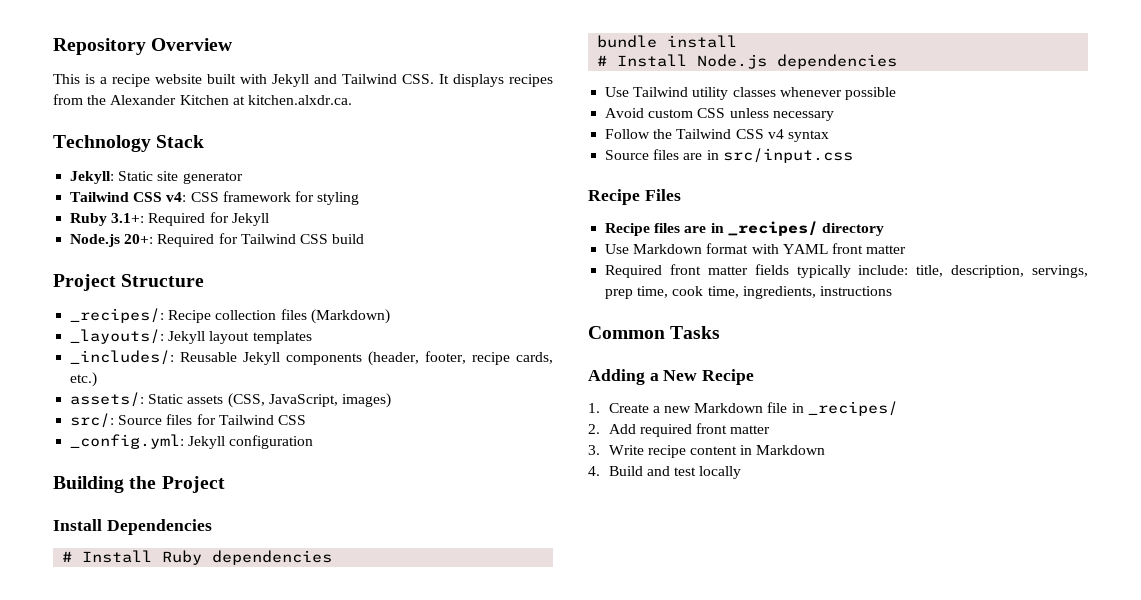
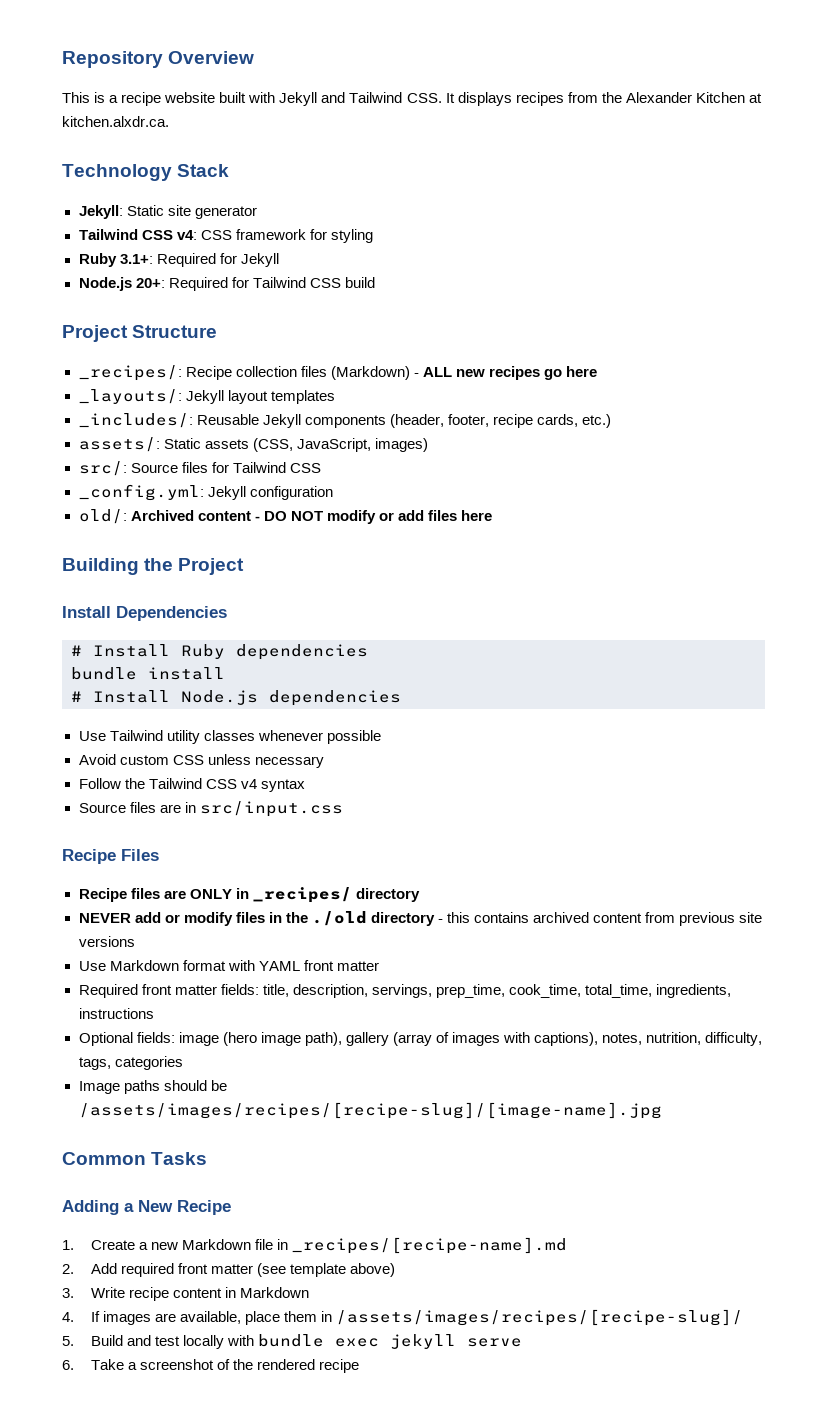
- _recipes/: Recipe collection files (Markdown)
+ _recipes/: Recipe collection files (Markdown) - ALL new recipes go here
+ old/: Archived content - DO NOT modify or add files here
- Recipe files are in _recipes/ directory
+ Recipe files are ONLY in _recipes/ directory
+ NEVER add or modify files in the ./old directory - this contains archived content from previous site versions
- Required front matter fields typically include: title, description, servings, prep time, cook time, ingredients, instructions
+ Required front matter fields: title, description, servings, prep_time, cook_time, total_time, ingredients, instructions
+ Optional fields: image (hero image path), gallery (array of images with captions), notes, nutrition, difficulty, tags, categories
+ Image paths should be /assets/images/recipes/[recipe-slug]/[image-name].jpg
- 1. Create a new Markdown file in _recipes/
+ 1. Create a new Markdown file in _recipes/[recipe-name].md
- 2. Add required front matter
+ 2. Add required front matter (see template above)
- 4. Build and test locally
+ 4. If images are available, place them in /assets/images/recipes/[recipe-slug]/
+ 5. Build and test locally with bundle exec jekyll serve
+ 6. Take a screenshot of the rendered recipe

